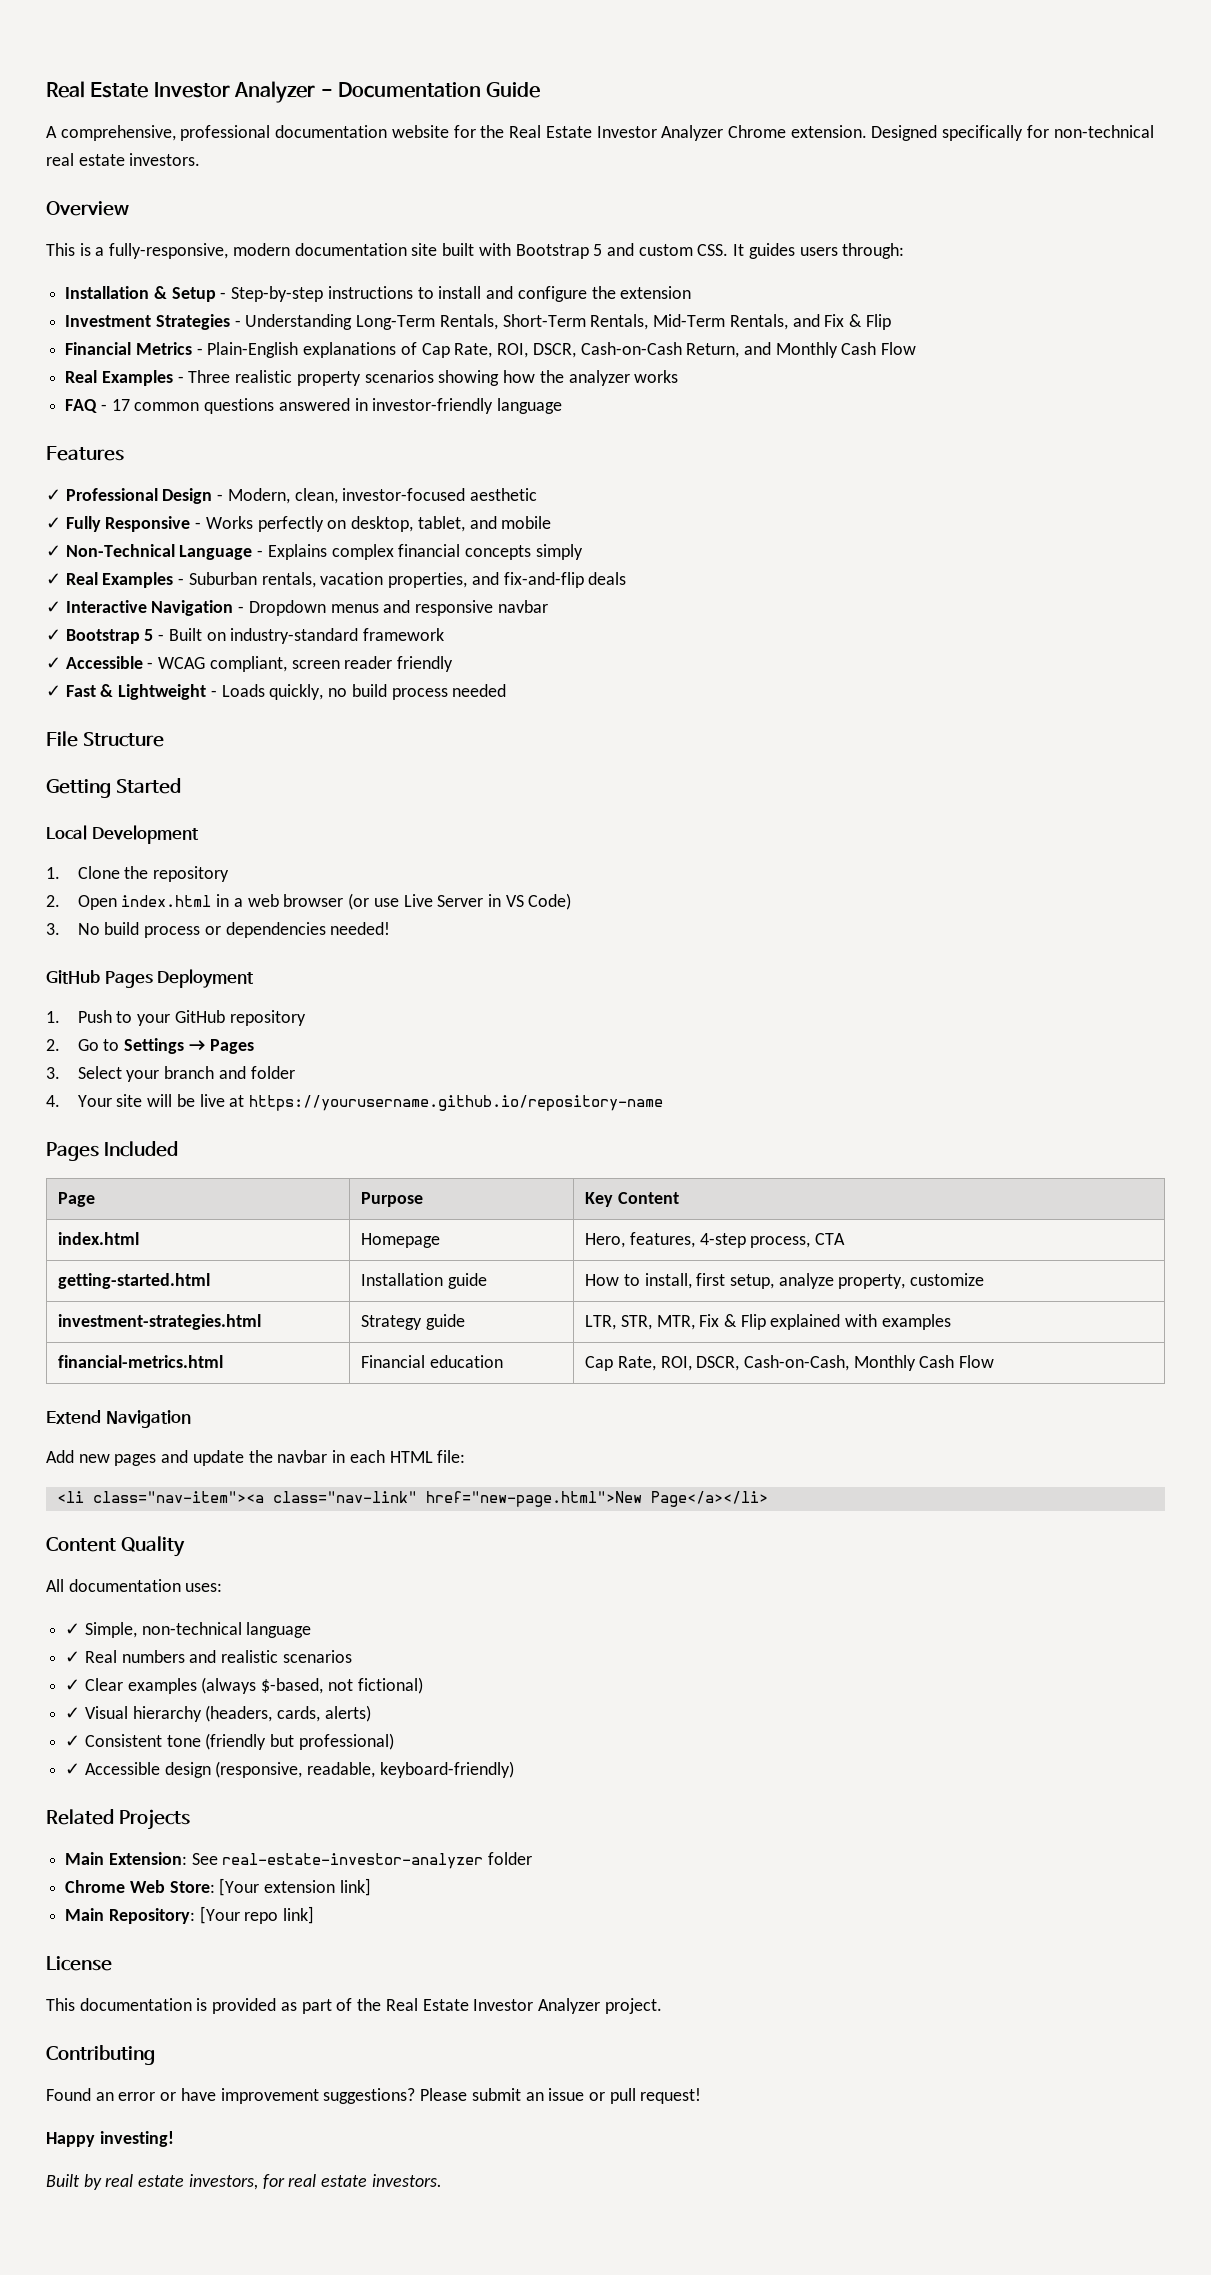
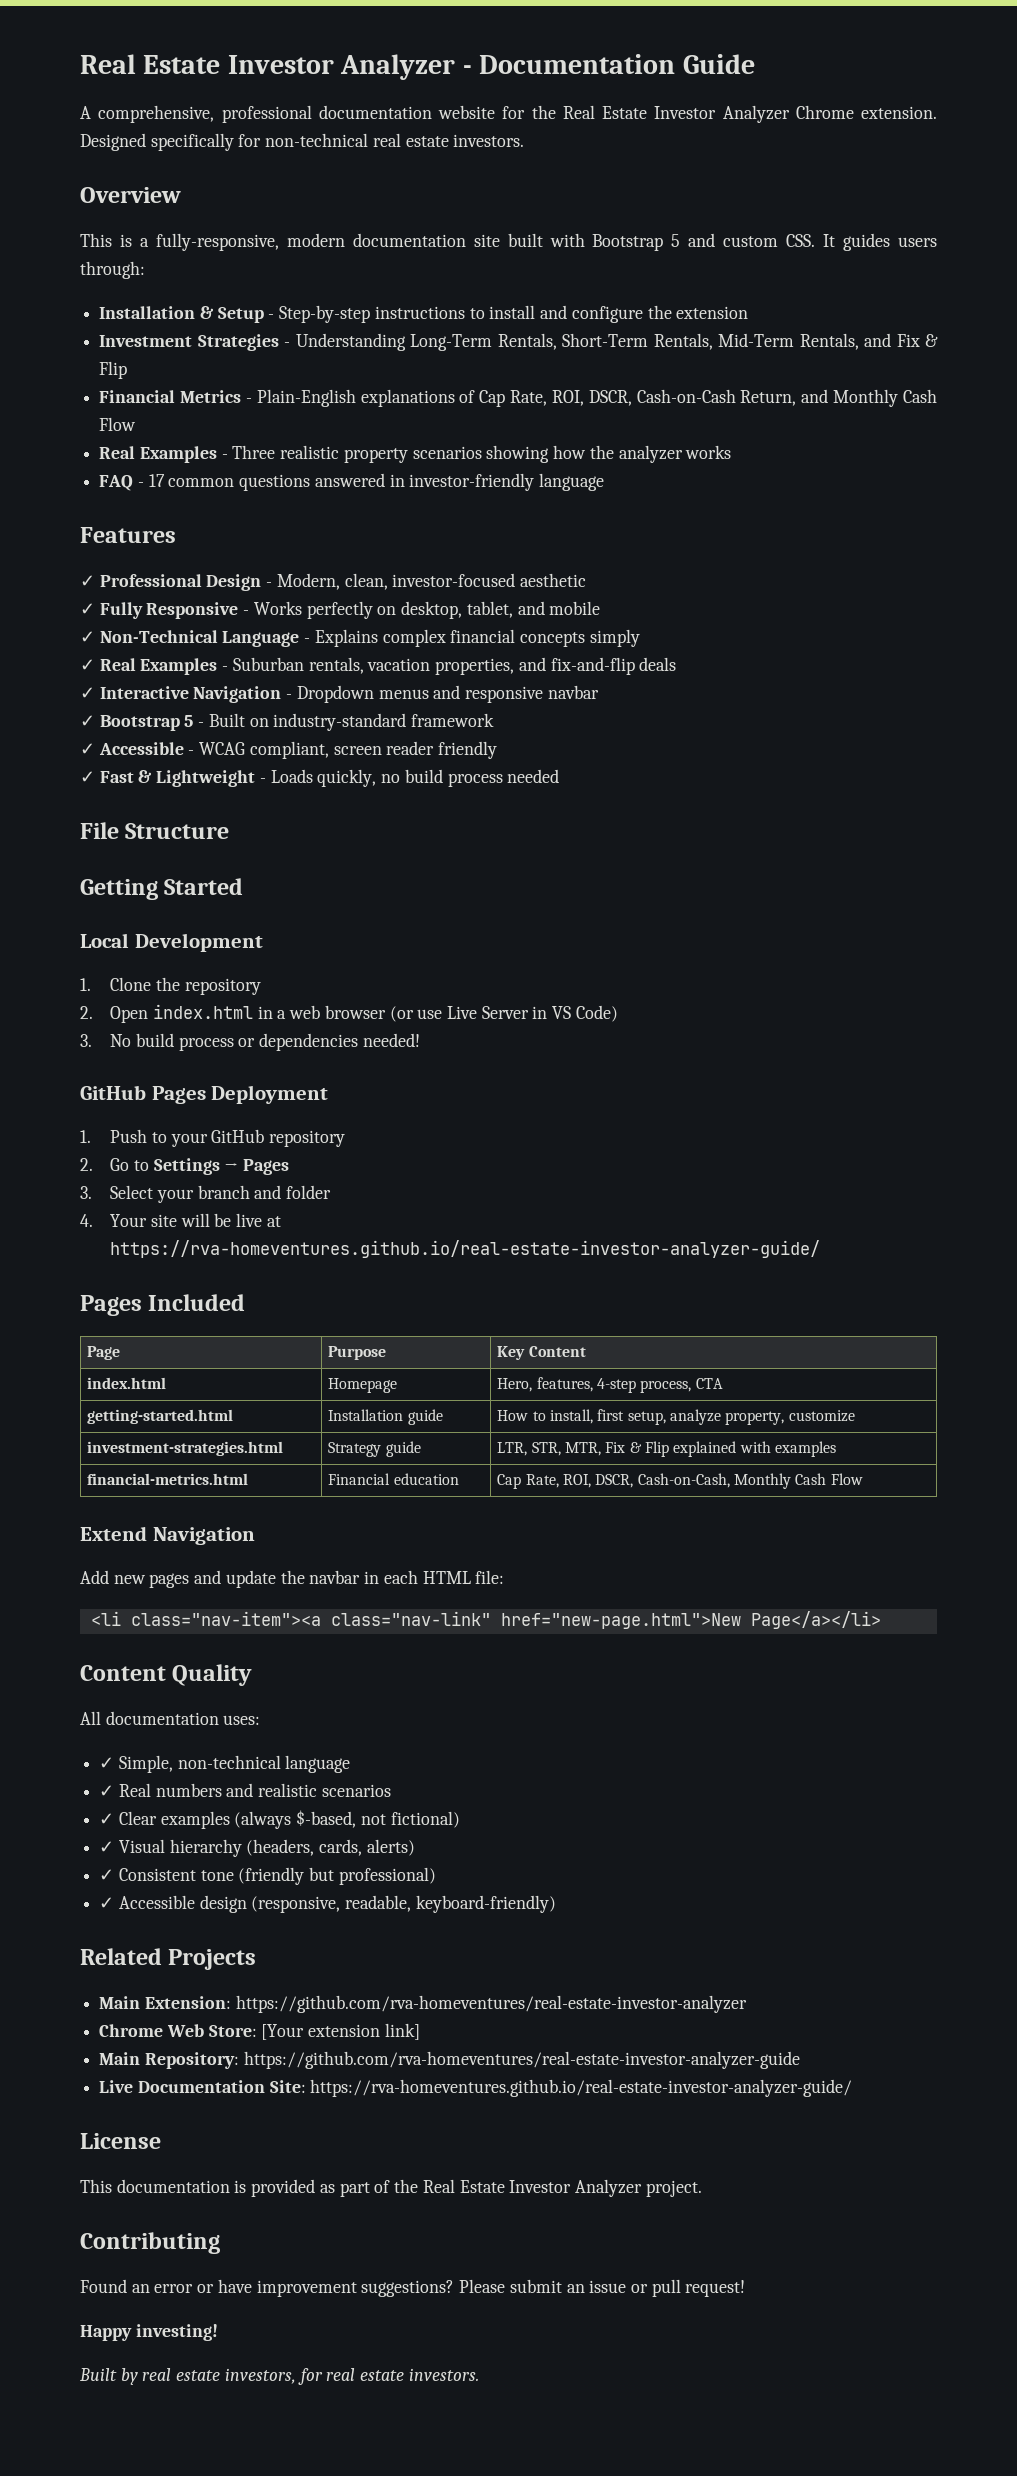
- 4. Your site will be live at https://yourusername.github.io/repository-name
+ 4. Your site will be live at https://rva-homeventures.github.io/real-estate-investor-analyzer-guide/
- Main Extension: See real-estate-investor-analyzer folder
+ Main Extension: https://github.com/rva-homeventures/real-estate-investor-analyzer
- Main Repository: [Your repo link]
+ Main Repository: https://github.com/rva-homeventures/real-estate-investor-analyzer-guide
+ Live Documentation Site: https://rva-homeventures.github.io/real-estate-investor-analyzer-guide/

